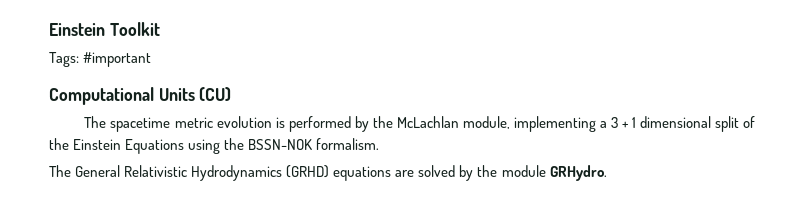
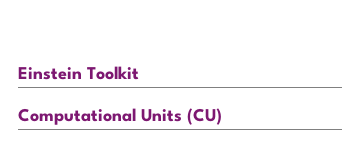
- Tags: #important
- The spacetime metric evolution is performed by the McLachlan module, implementing a 3 + 1 dimensional split of the Einstein Equations using the BSSN-NOK formalism.
- The General Relativistic Hydrodynamics (GRHD) equations are solved by the module GRHydro.

